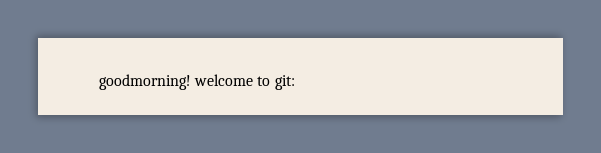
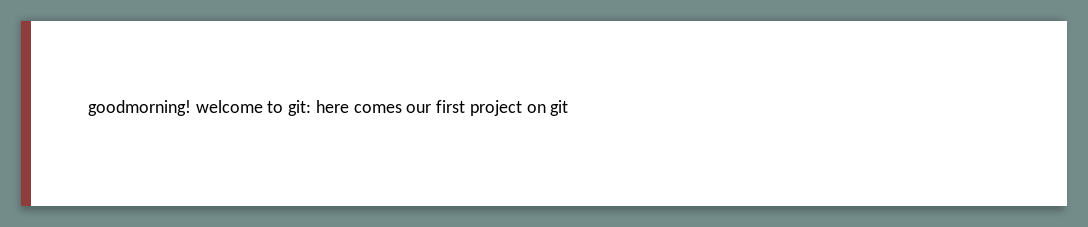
- goodmorning! welcome to git:
+ goodmorning! welcome to git: here comes our first project on git

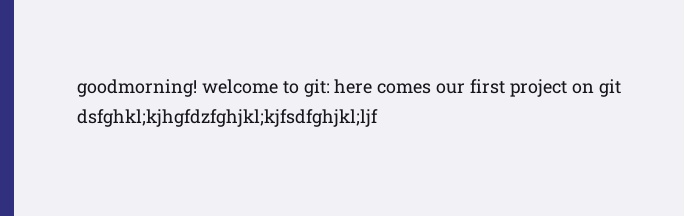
- goodmorning! welcome to git: here comes our first project on git
+ goodmorning! welcome to git: here comes our first project on git dsfghkl;kjhgfdzfghjkl;kjfsdfghjkl;ljf

